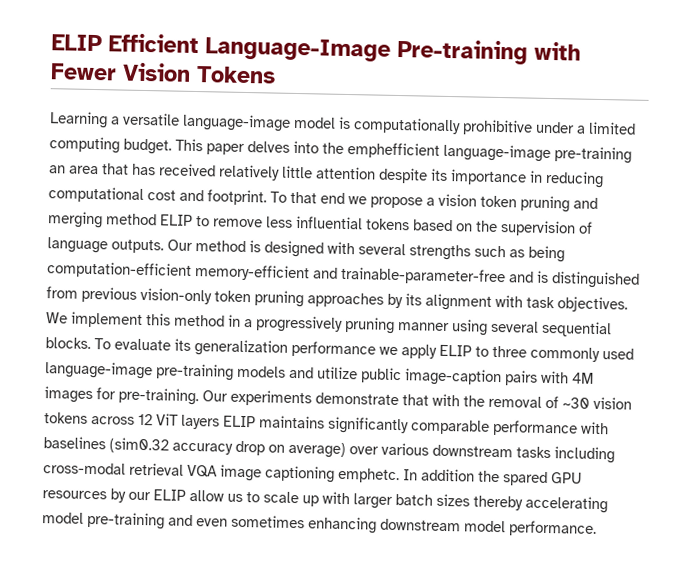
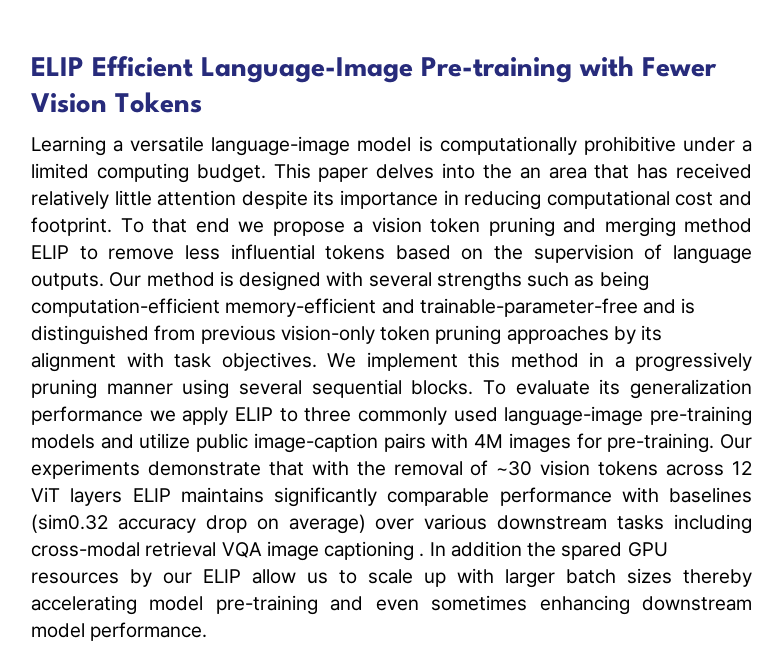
- This paper delves into the emphefficient language-image pre-training an area that has received relatively little attention despite its importance in reducing computational cost and footprint.
+ This paper delves into the an area that has received relatively little attention despite its importance in reducing computational cost and footprint.
- Our experiments demonstrate that with the removal of ~30 vision tokens across 12 ViT layers ELIP maintains significantly comparable performance with baselines (sim0.32 accuracy drop on average) over various downstream tasks including cross-modal retrieval VQA image captioning emphetc.
+ Our experiments demonstrate that with the removal of ~30 vision tokens across 12 ViT layers ELIP maintains significantly comparable performance with baselines (sim0.32 accuracy drop on average) over various downstream tasks including cross-modal retrieval VQA image captioning .

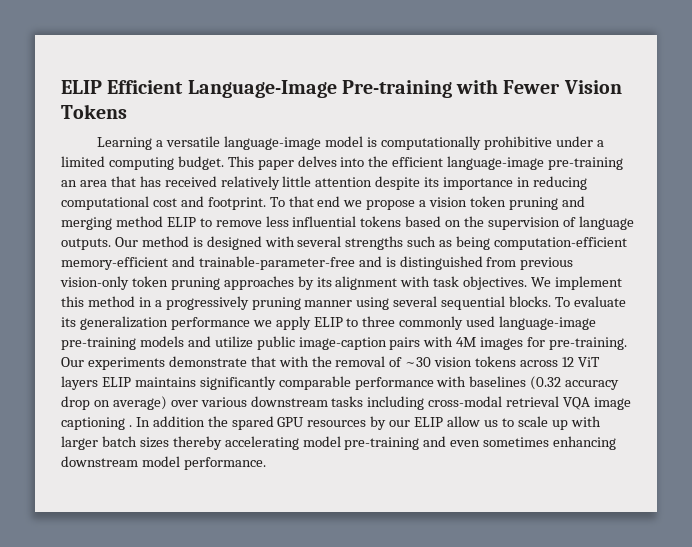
- This paper delves into the an area that has received relatively little attention despite its importance in reducing computational cost and footprint.
+ This paper delves into the efficient language-image pre-training an area that has received relatively little attention despite its importance in reducing computational cost and footprint.
- Our experiments demonstrate that with the removal of ~30 vision tokens across 12 ViT layers ELIP maintains significantly comparable performance with baselines (sim0.32 accuracy drop on average) over various downstream tasks including cross-modal retrieval VQA image captioning .
+ Our experiments demonstrate that with the removal of ~30 vision tokens across 12 ViT layers ELIP maintains significantly comparable performance with baselines (0.32 accuracy drop on average) over various downstream tasks including cross-modal retrieval VQA image captioning .

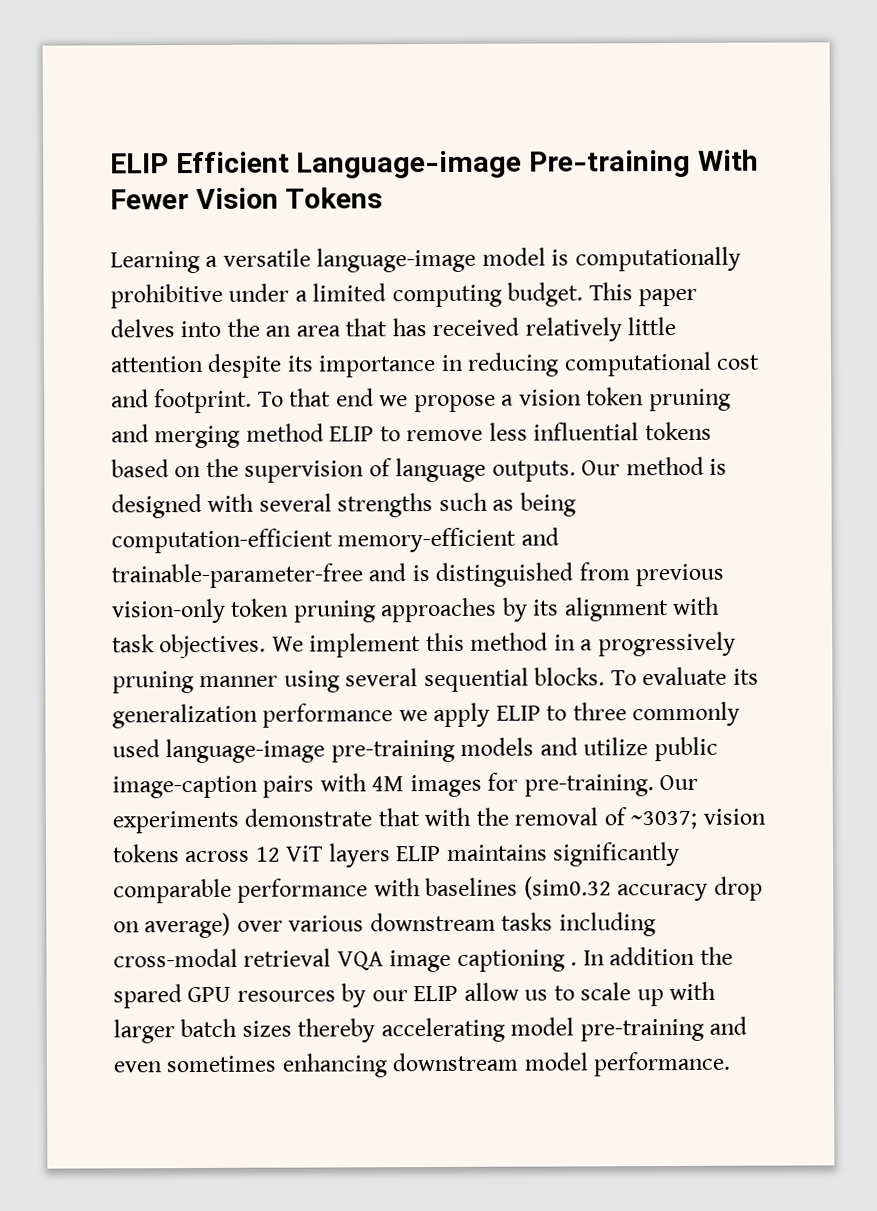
- ELIP Efficient Language-Image Pre-training with Fewer Vision Tokens
+ ELIP Efficient Language-image Pre-training With Fewer Vision Tokens
- This paper delves into the efficient language-image pre-training an area that has received relatively little attention despite its importance in reducing computational cost and footprint.
+ This paper delves into the an area that has received relatively little attention despite its importance in reducing computational cost and footprint.
- Our experiments demonstrate that with the removal of ~30 vision tokens across 12 ViT layers ELIP maintains significantly comparable performance with baselines (0.32 accuracy drop on average) over various downstream tasks including cross-modal retrieval VQA image captioning .
+ Our experiments demonstrate that with the removal of ~3037; vision tokens across 12 ViT layers ELIP maintains significantly comparable performance with baselines (sim0.32 accuracy drop on average) over various downstream tasks including cross-modal retrieval VQA image captioning .

